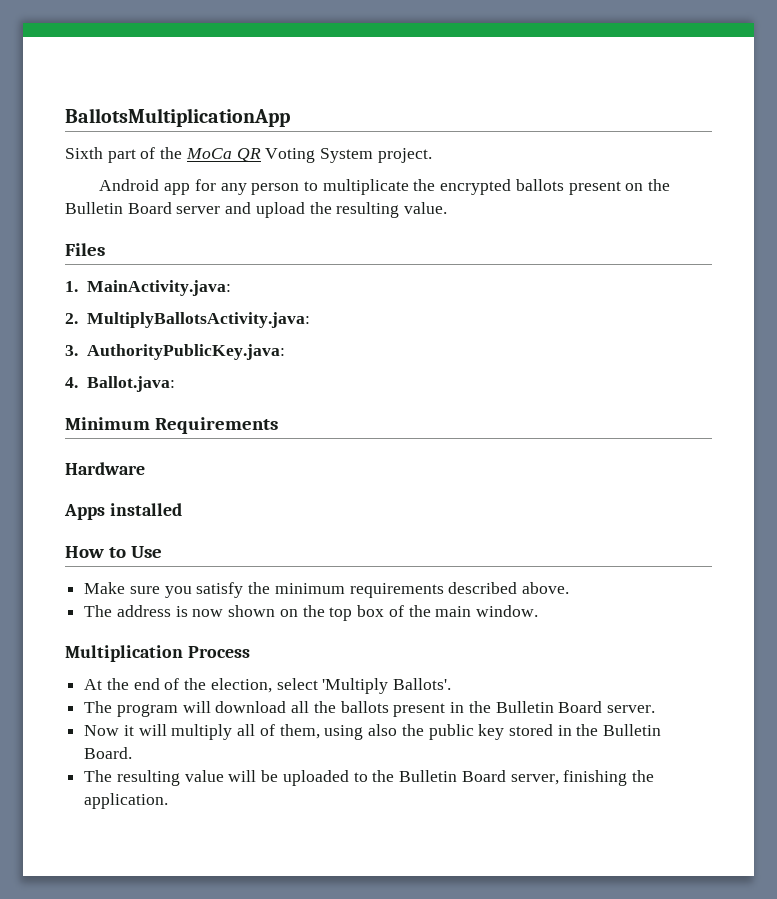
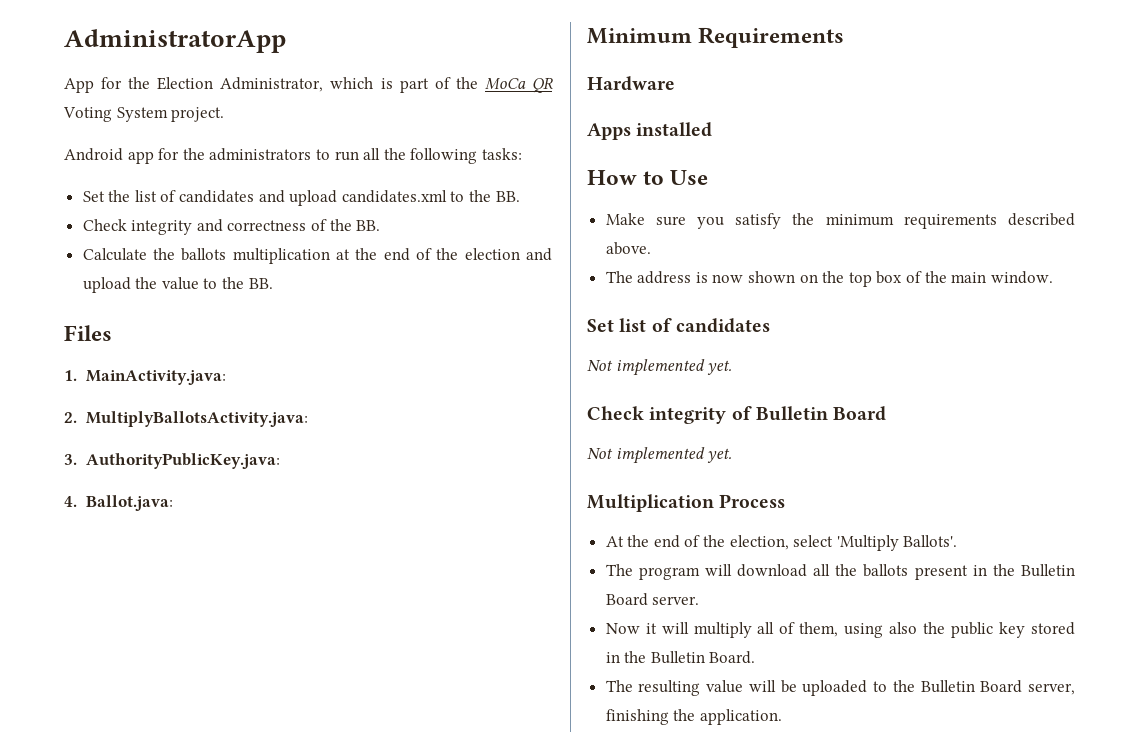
- BallotsMultiplicationApp
- Sixth part of the MoCa QR Voting System project.
+ AdministratorApp
+ App for the Election Administrator, which is part of the MoCa QR Voting System project.
- Android app for any person to multiplicate the encrypted ballots present on the Bulletin Board server and upload the resulting value.
+ Android app for the administrators to run all the following tasks:
+ Set the list of candidates and upload candidates.xml to the BB.
+ Check integrity and correctness of the BB.
+ Calculate the ballots multiplication at the end of the election and upload the value to the BB.
+ Set list of candidates
+ Not implemented yet.
+ Check integrity of Bulletin Board
+ Not implemented yet.

